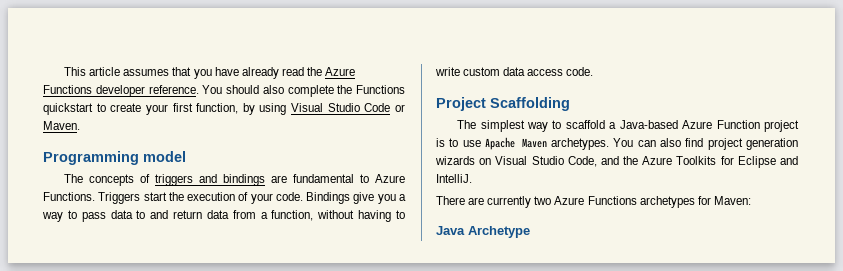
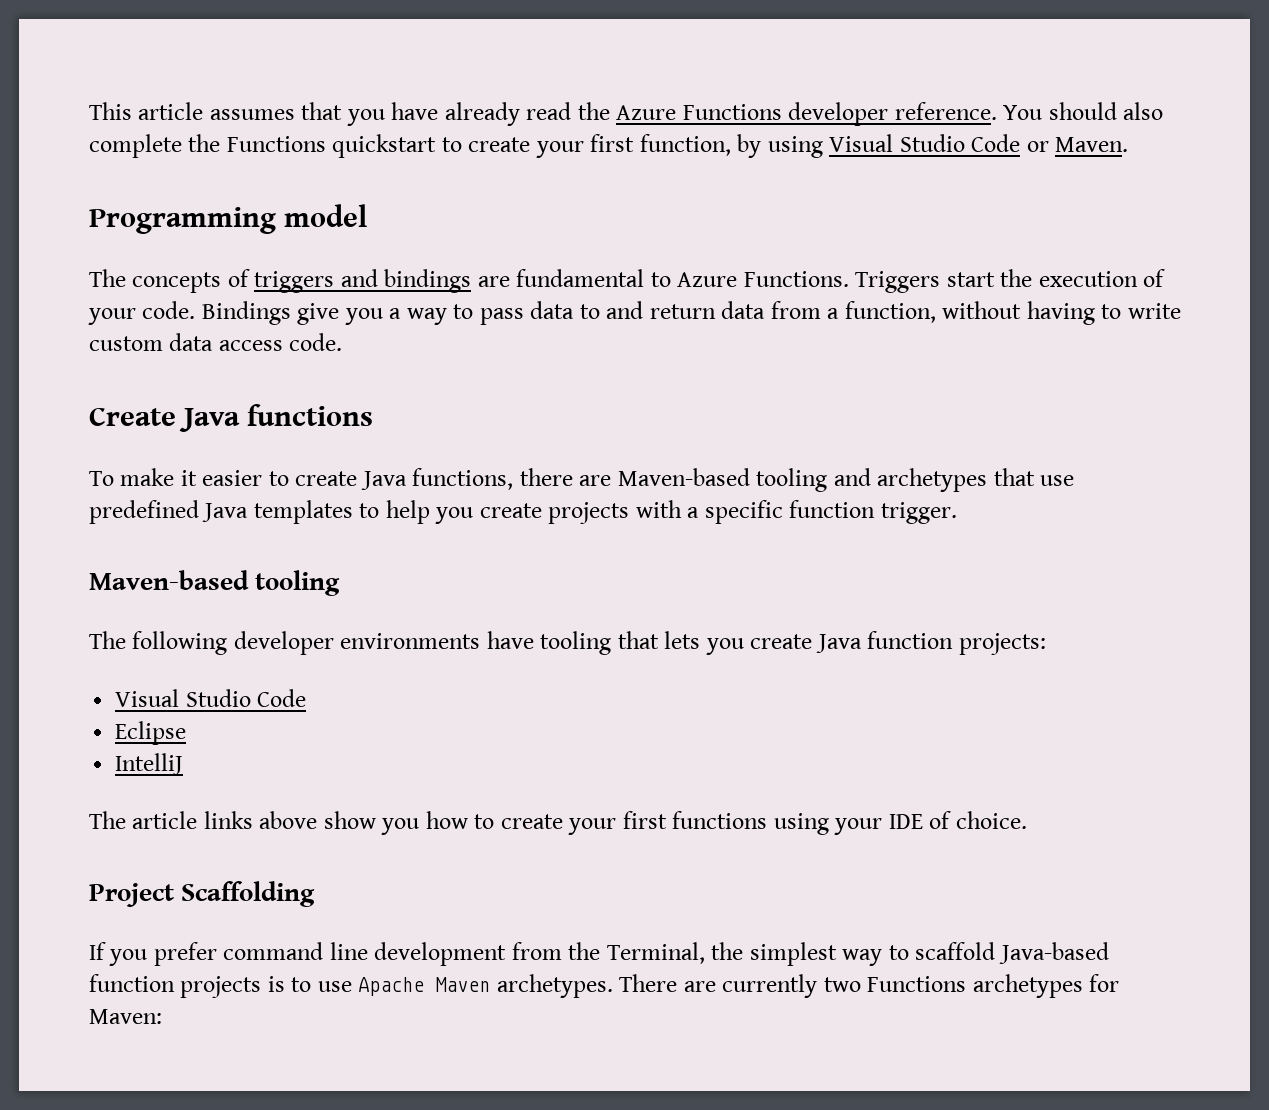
+ Create Java functions
+ To make it easier to create Java functions, there are Maven-based tooling and archetypes that use predefined Java templates to help you create projects with a specific function trigger.
+ Maven-based tooling
+ The following developer environments have tooling that lets you create Java function projects:
+ Visual Studio Code
+ Eclipse
+ IntelliJ
+ The article links above show you how to create your first functions using your IDE of choice.
  Project Scaffolding
- The simplest way to scaffold a Java-based Azure Function project is to use Apache Maven archetypes. You can also find project generation wizards on Visual Studio Code, and the Azure Toolkits for Eclipse and IntelliJ.
- There are currently two Azure Functions archetypes for Maven:
+ If you prefer command line development from the Terminal, the simplest way to scaffold Java-based function projects is to use Apache Maven archetypes. There are currently two Functions archetypes for Maven:
- Java Archetype

